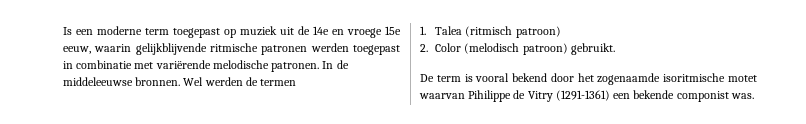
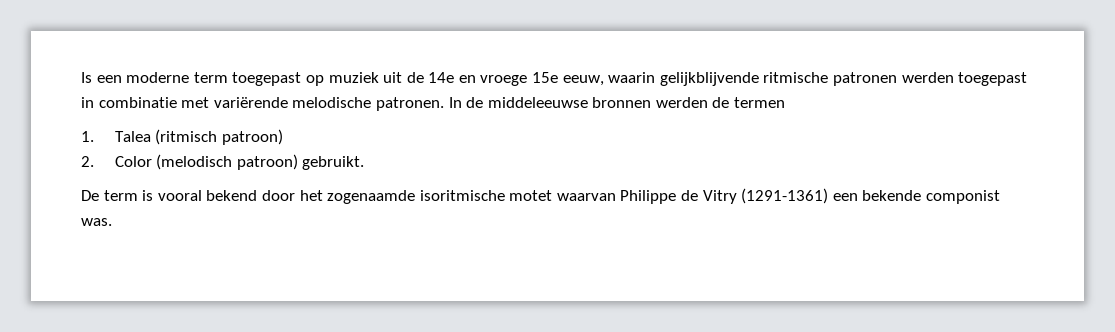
- In de middeleeuwse bronnen. Wel werden de termen
+ In de middeleeuwse bronnen werden de termen
- De term is vooral bekend door het zogenaamde isoritmische motet waarvan Pihilippe de Vitry (1291-1361) een bekende componist was.
+ De term is vooral bekend door het zogenaamde isoritmische motet waarvan Philippe de Vitry (1291-1361) een bekende componist was.

